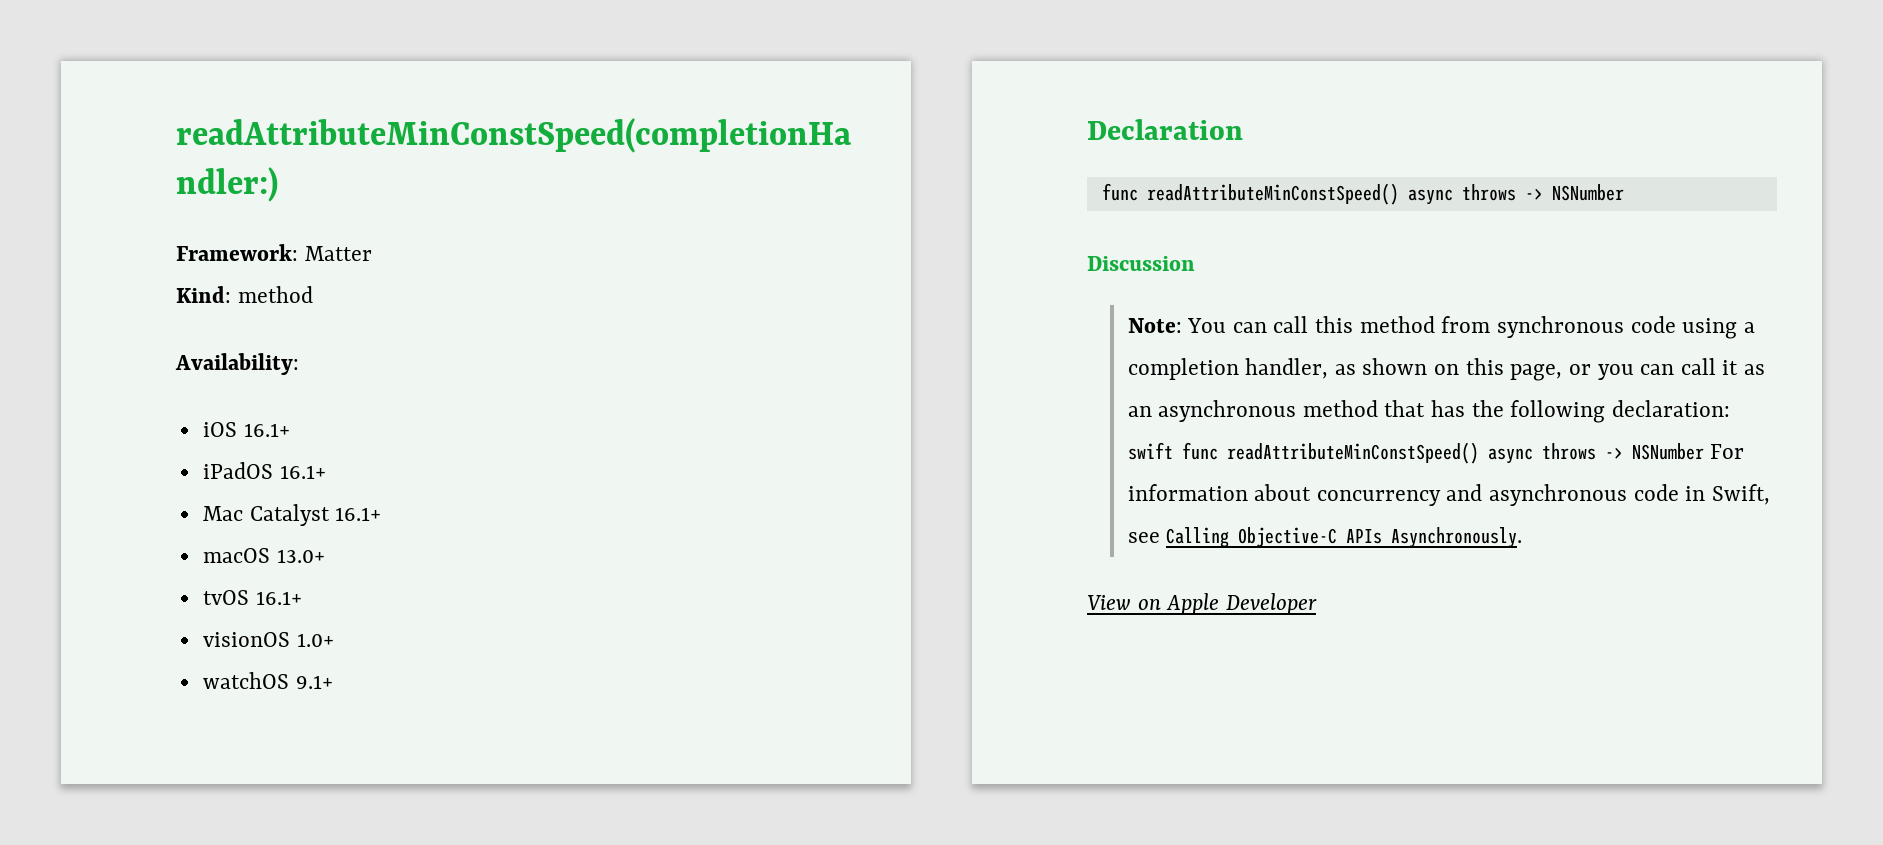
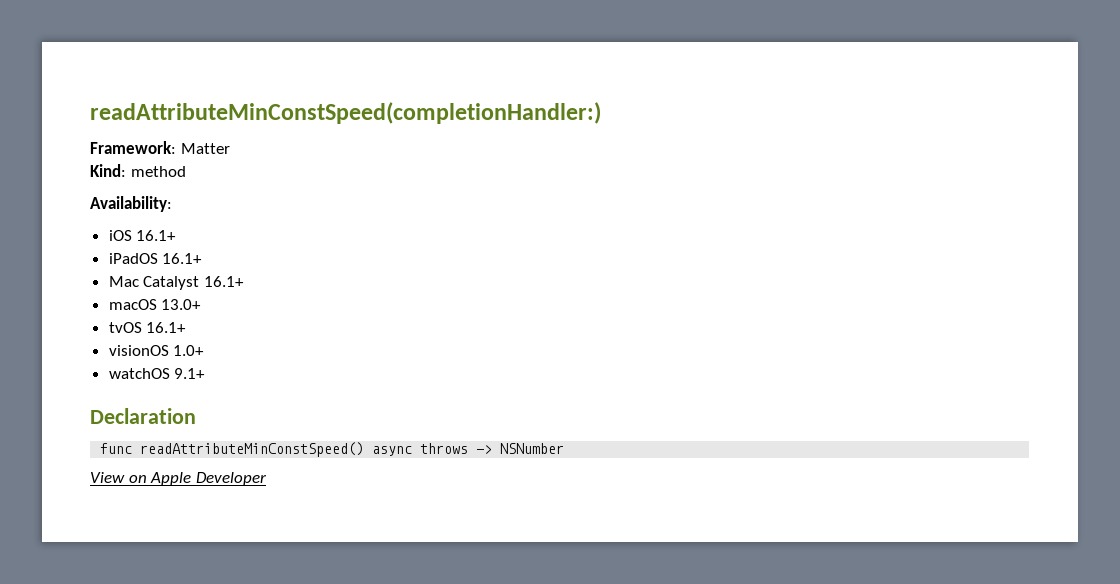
- Discussion
- Note: You can call this method from synchronous code using a completion handler, as shown on this page, or you can call it as an asynchronous method that has the following declaration: swift func readAttributeMinConstSpeed() async throws -> NSNumber For information about concurrency and asynchronous code in Swift, see Calling Objective-C APIs Asynchronously.

